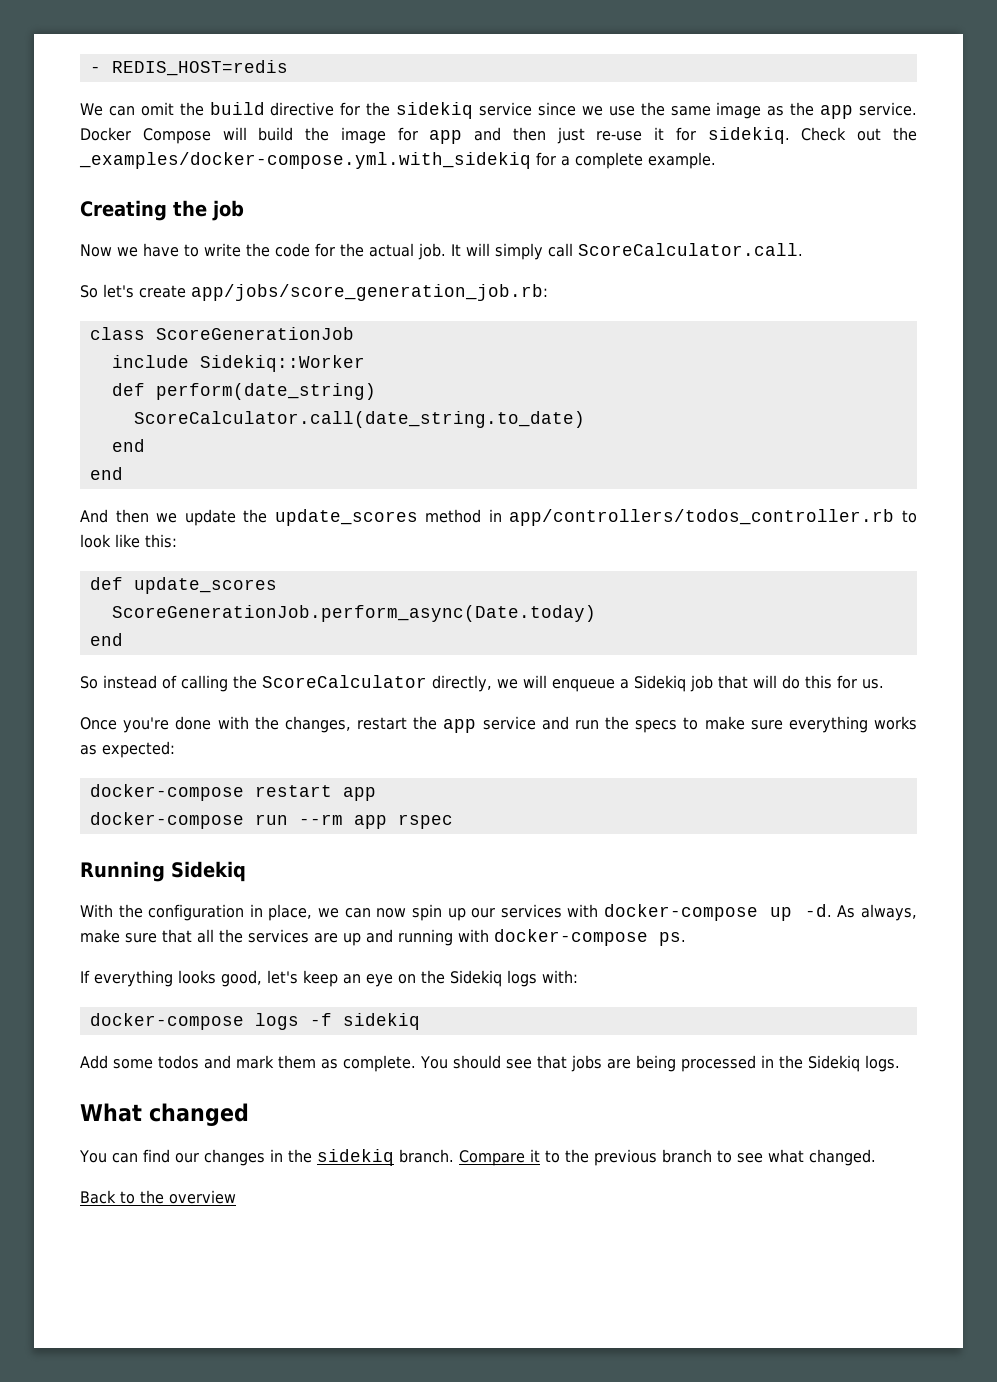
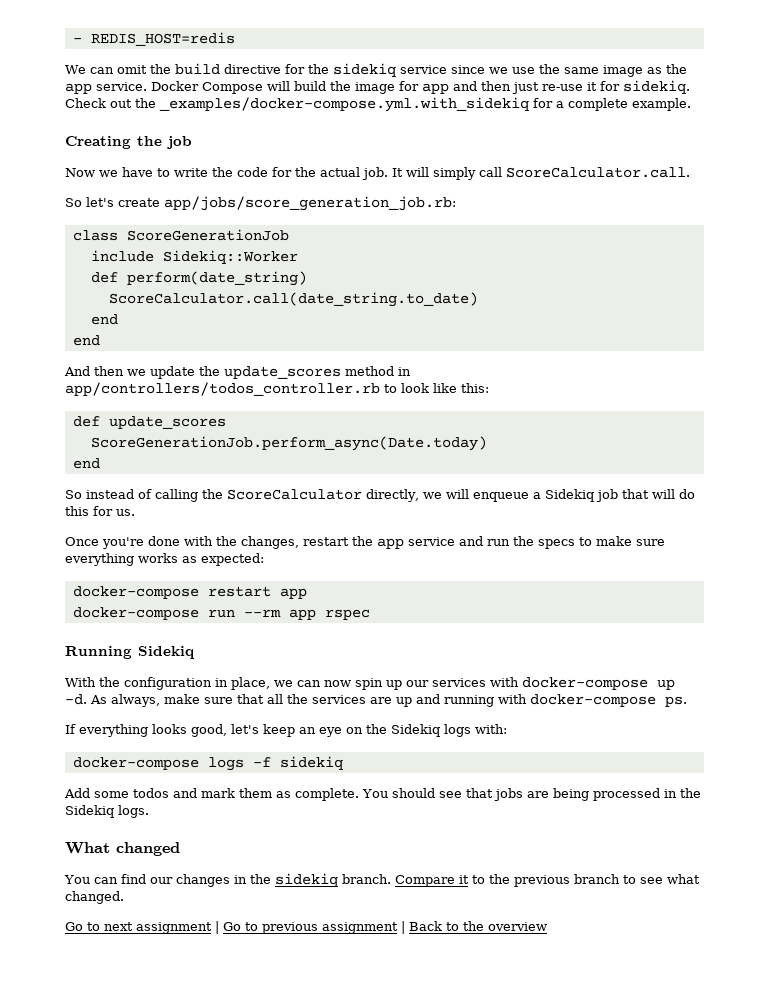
- Back to the overview
+ Go to next assignment | Go to previous assignment | Back to the overview

